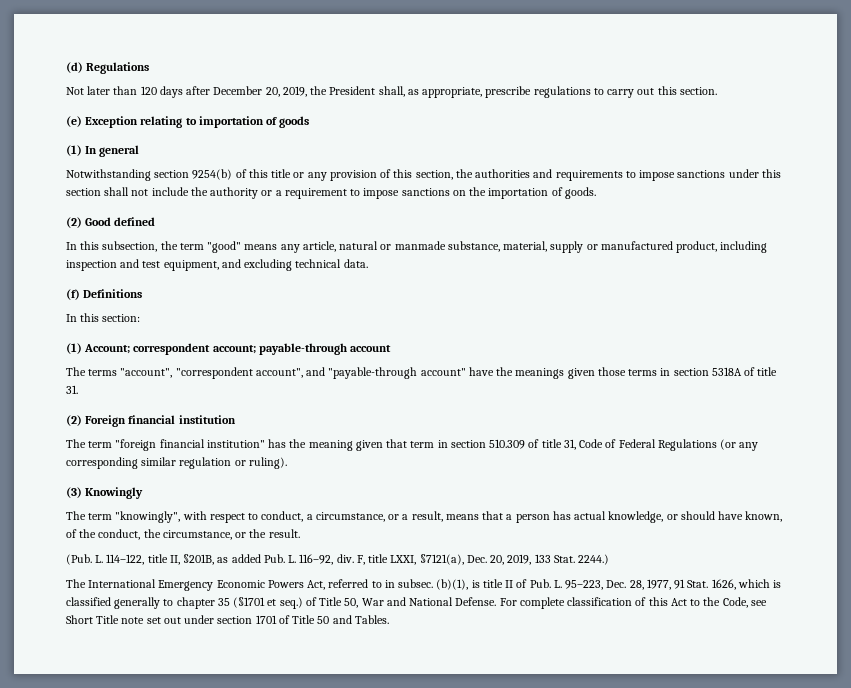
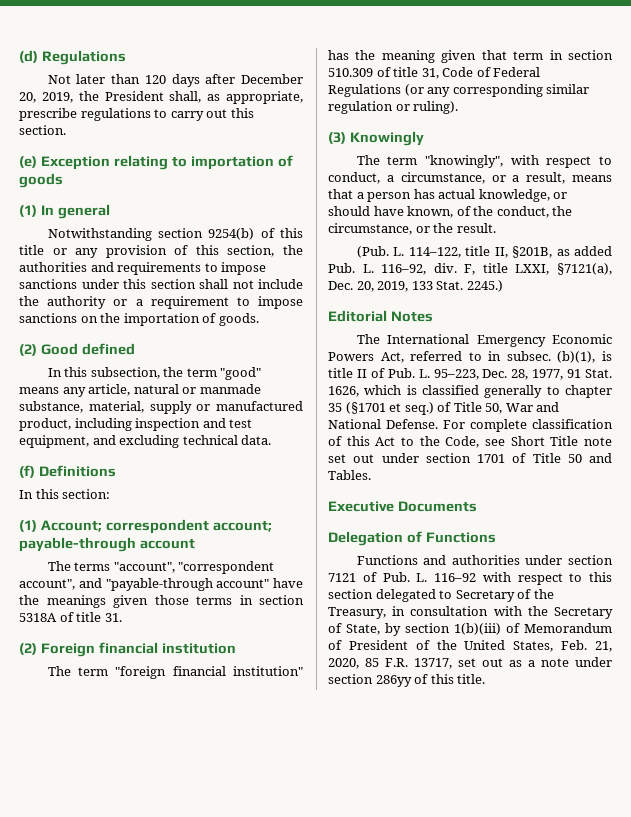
- 2244.)
+ 2245.)
+ Editorial Notes
+ Executive Documents
+ Delegation of Functions
+ Functions and authorities under section 7121 of Pub. L. 116–92 with respect to this section delegated to Secretary of the Treasury, in consultation with the Secretary of State, by section 1(b)(iii) of Memorandum of President of the United States, Feb. 21, 2020, 85 F.R. 13717, set out as a note under section 286yy of this title.

